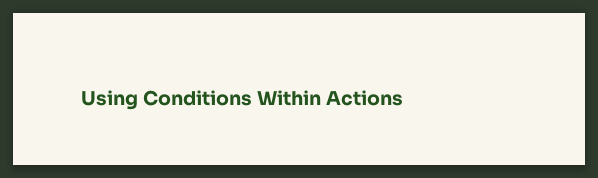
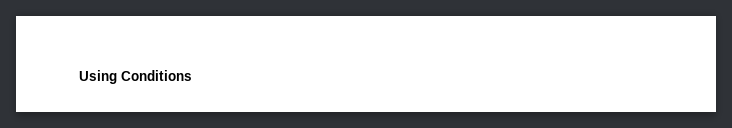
- Using Conditions Within Actions
+ Using Conditions

